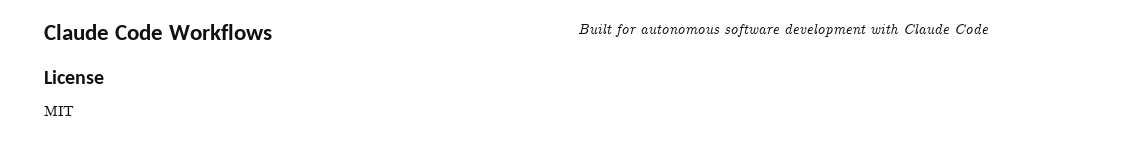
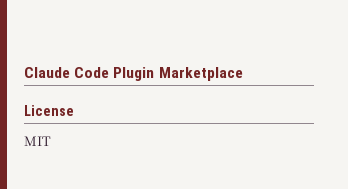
- Claude Code Workflows
+ Claude Code Plugin Marketplace
- Built for autonomous software development with Claude Code

